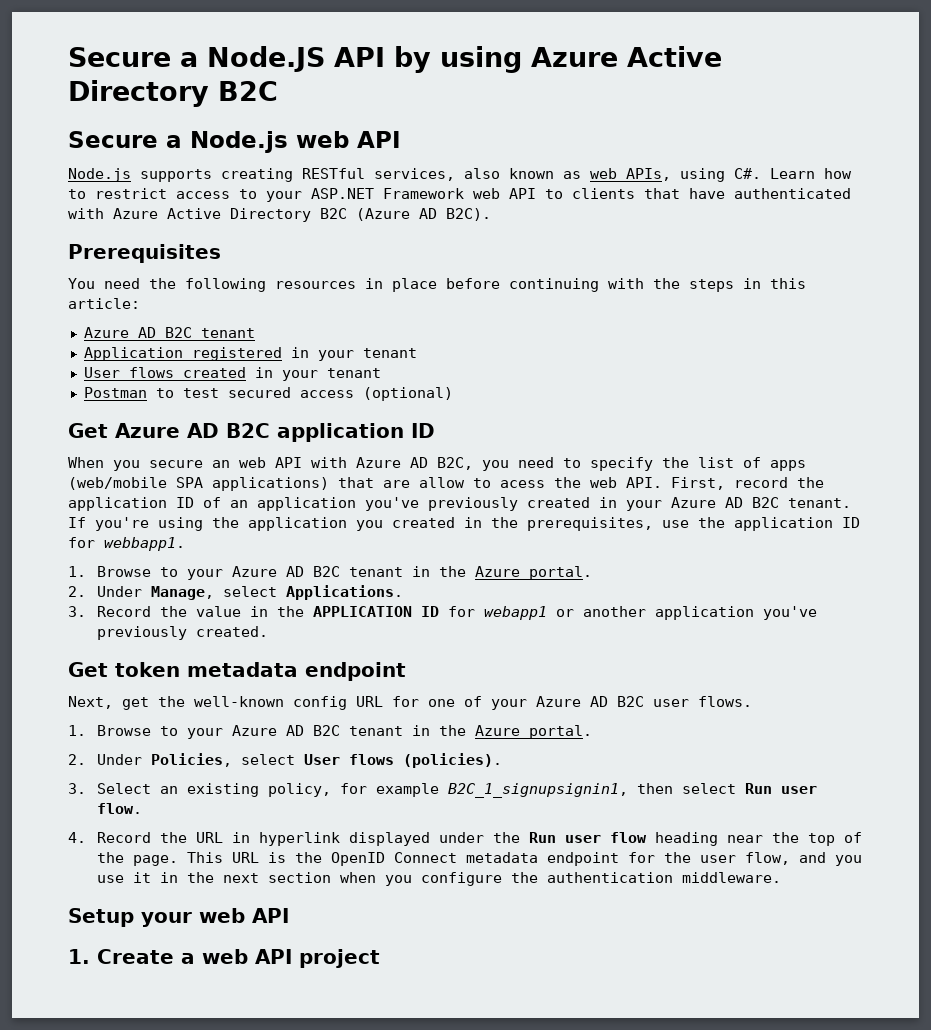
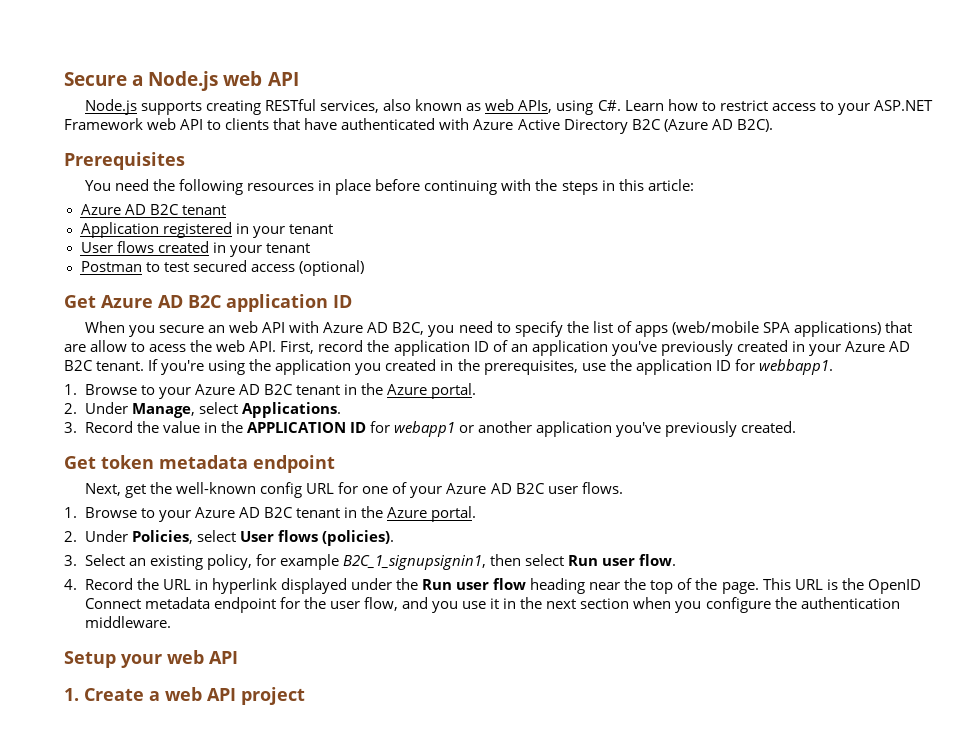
- Secure a Node.JS API by using Azure Active Directory B2C

